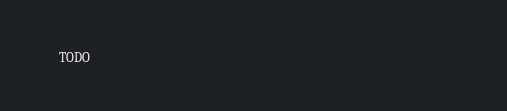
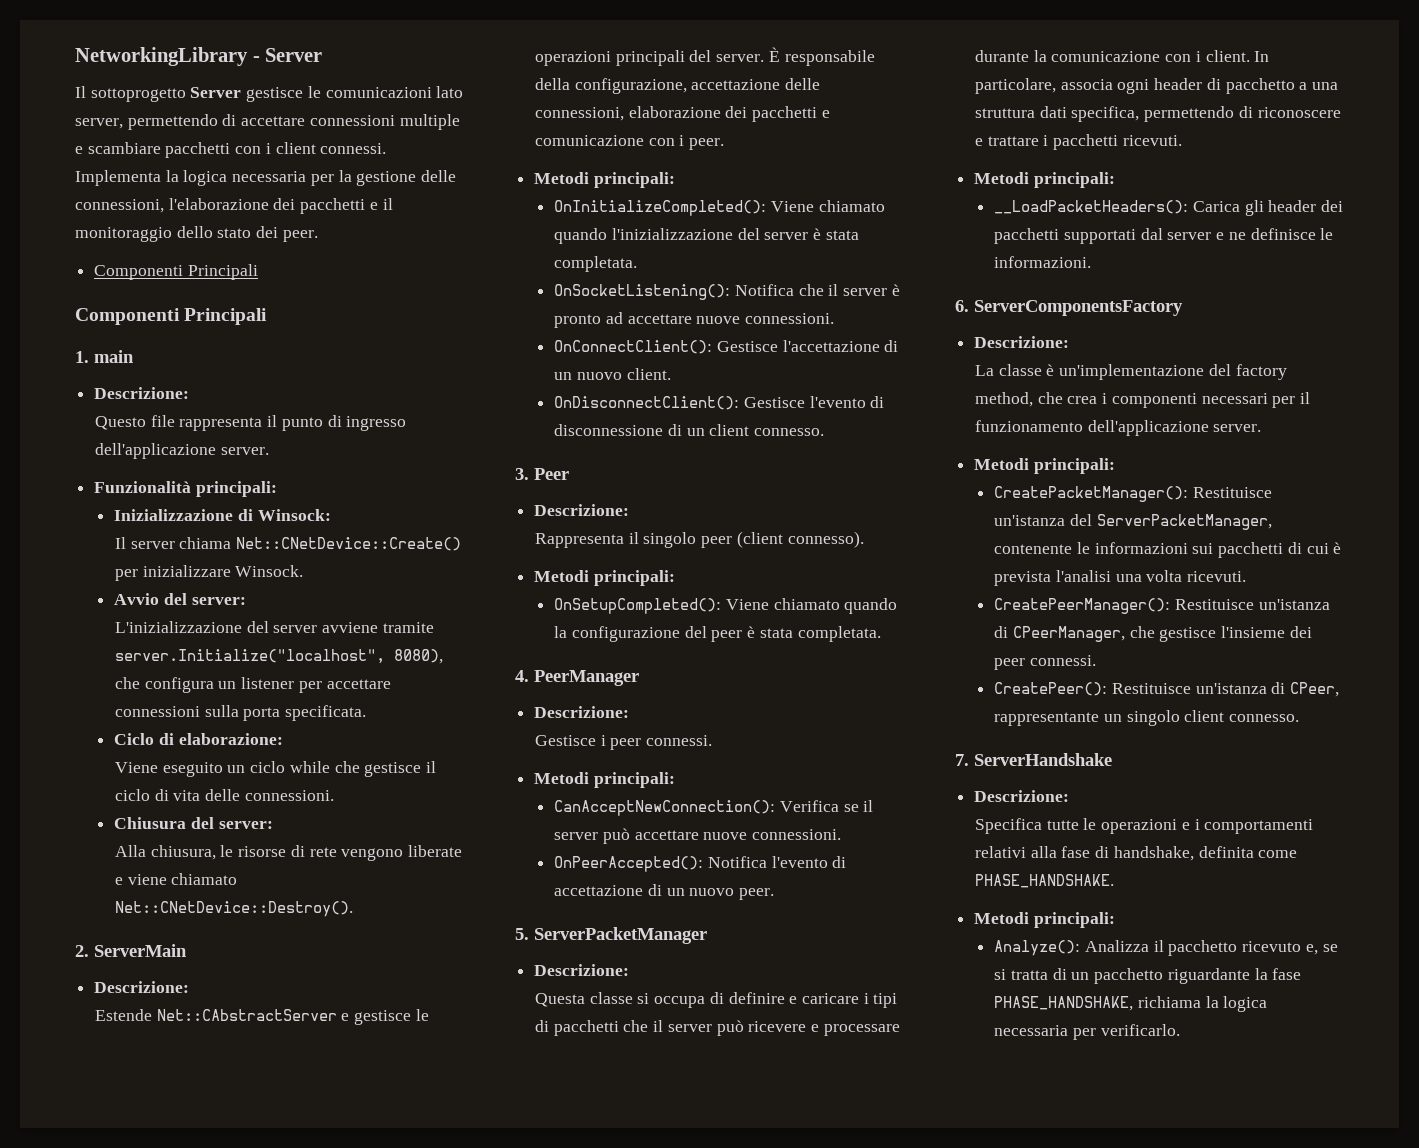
- TODO
+ NetworkingLibrary - Server
+ Il sottoprogetto Server gestisce le comunicazioni lato server, permettendo di accettare connessioni multiple e scambiare pacchetti con i client connessi. Implementa la logica necessaria per la gestione delle connessioni, l'elaborazione dei pacchetti e il monitoraggio dello stato dei peer.
+ Componenti Principali
+ Componenti Principali
+ 1. main
+ Descrizione:
+ Questo file rappresenta il punto di ingresso dell'applicazione server.
+ Funzionalità principali:
+ Inizializzazione di Winsock:
+ Il server chiama Net::CNetDevice::Create() per inizializzare Winsock.
+ Avvio del server:
+ L'inizializzazione del server avviene tramite server.Initialize("localhost", 8080), che configura un listener per accettare connessioni sulla porta specificata.
+ Ciclo di elaborazione:
+ Viene eseguito un ciclo while che gestisce il ciclo di vita delle connessioni.
+ Chiusura del server:
+ Alla chiusura, le risorse di rete vengono liberate e viene chiamato Net::CNetDevice::Destroy().
+ 2. ServerMain
+ Descrizione:
+ Estende Net::CAbstractServer e gestisce le operazioni principali del server. È responsabile della configurazione, accettazione delle connessioni, elaborazione dei pacchetti e comunicazione con i peer.
+ Metodi principali:
+ OnInitializeCompleted(): Viene chiamato quando l'inizializzazione del server è stata completata.
+ OnSocketListening(): Notifica che il server è pronto ad accettare nuove connessioni.
+ OnConnectClient(): Gestisce l'accettazione di un nuovo client.
+ OnDisconnectClient(): Gestisce l'evento di disconnessione di un client connesso.
+ 3. Peer
+ Descrizione:
+ Rappresenta il singolo peer (client connesso).
+ Metodi principali:
+ OnSetupCompleted(): Viene chiamato quando la configurazione del peer è stata completata.
+ 4. PeerManager
+ Descrizione:
+ Gestisce i peer connessi.
+ Metodi principali:
+ CanAcceptNewConnection(): Verifica se il server può accettare nuove connessioni.
+ OnPeerAccepted(): Notifica l'evento di accettazione di un nuovo peer.
+ 5. ServerPacketManager
+ Descrizione:
+ Questa classe si occupa di definire e caricare i tipi di pacchetti che il server può ricevere e processare durante la comunicazione con i client. In particolare, associa ogni header di pacchetto a una struttura dati specifica, permettendo di riconoscere e trattare i pacchetti ricevuti.
+ Metodi principali:
+ __LoadPacketHeaders(): Carica gli header dei pacchetti supportati dal server e ne definisce le informazioni.
+ 6. ServerComponentsFactory
+ Descrizione:
+ La classe è un'implementazione del factory method, che crea i componenti necessari per il funzionamento dell'applicazione server.
+ Metodi principali:
+ CreatePacketManager(): Restituisce un'istanza del ServerPacketManager, contenente le informazioni sui pacchetti di cui è prevista l'analisi una volta ricevuti.
+ CreatePeerManager(): Restituisce un'istanza di CPeerManager, che gestisce l'insieme dei peer connessi.
+ CreatePeer(): Restituisce un'istanza di CPeer, rappresentante un singolo client connesso.
+ 7. ServerHandshake
+ Descrizione:
+ Specifica tutte le operazioni e i comportamenti relativi alla fase di handshake, definita come PHASE_HANDSHAKE.
+ Metodi principali:
+ Analyze(): Analizza il pacchetto ricevuto e, se si tratta di un pacchetto riguardante la fase PHASE_HANDSHAKE, richiama la logica necessaria per verificarlo.

